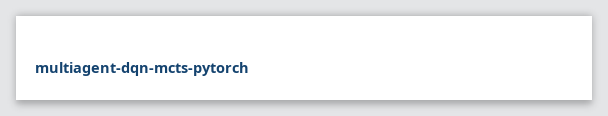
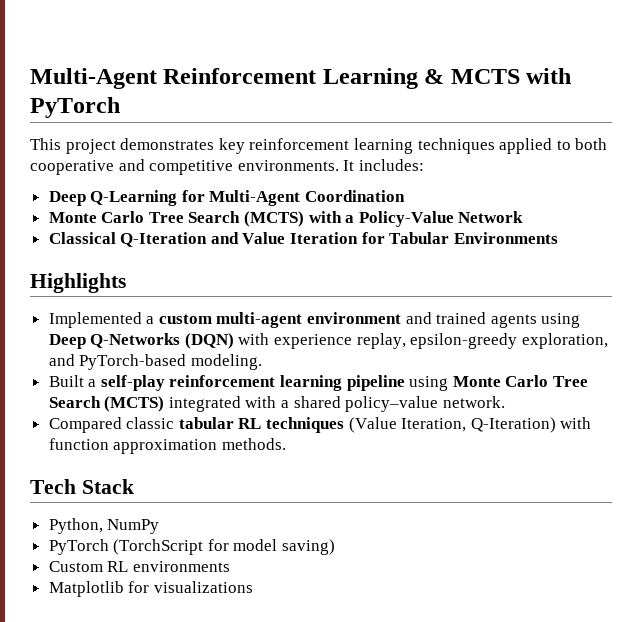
- multiagent-dqn-mcts-pytorch
+ Multi-Agent Reinforcement Learning & MCTS with PyTorch
+ This project demonstrates key reinforcement learning techniques applied to both cooperative and competitive environments. It includes:
+ Deep Q-Learning for Multi-Agent Coordination
+ Monte Carlo Tree Search (MCTS) with a Policy-Value Network
+ Classical Q-Iteration and Value Iteration for Tabular Environments
+ Highlights
+ Implemented a custom multi-agent environment and trained agents using Deep Q-Networks (DQN) with experience replay, epsilon-greedy exploration, and PyTorch-based modeling.
+ Built a self-play reinforcement learning pipeline using Monte Carlo Tree Search (MCTS) integrated with a shared policy–value network.
+ Compared classic tabular RL techniques (Value Iteration, Q-Iteration) with function approximation methods.
+ Tech Stack
+ Python, NumPy
+ PyTorch (TorchScript for model saving)
+ Custom RL environments
+ Matplotlib for visualizations

